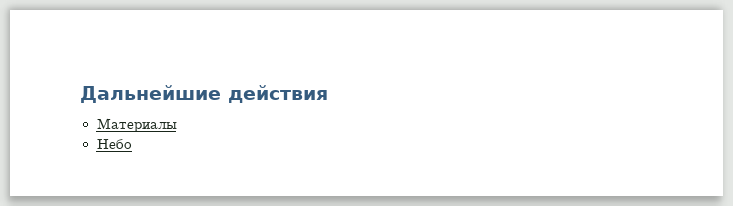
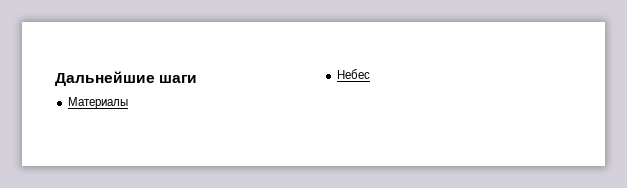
- Дальнейшие действия
+ Дальнейшие шаги
- Небо
+ Небес

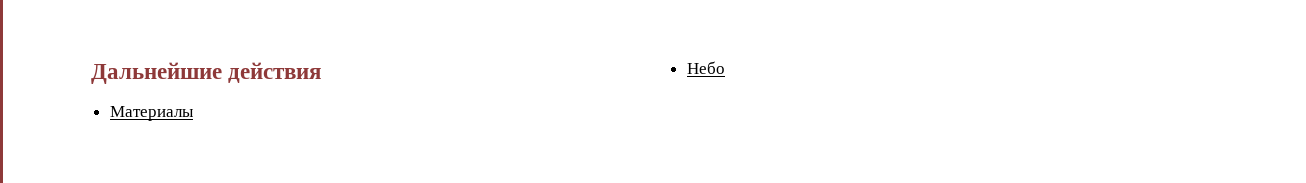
- Дальнейшие шаги
+ Дальнейшие действия
- Небес
+ Небо

